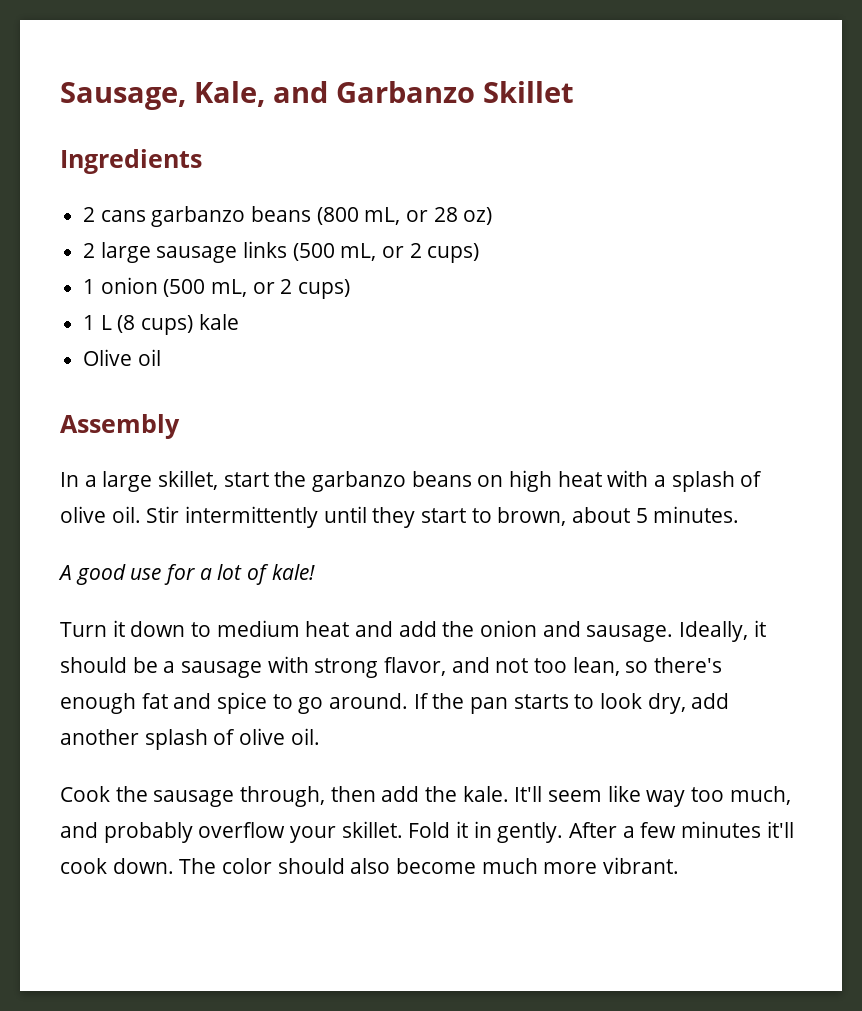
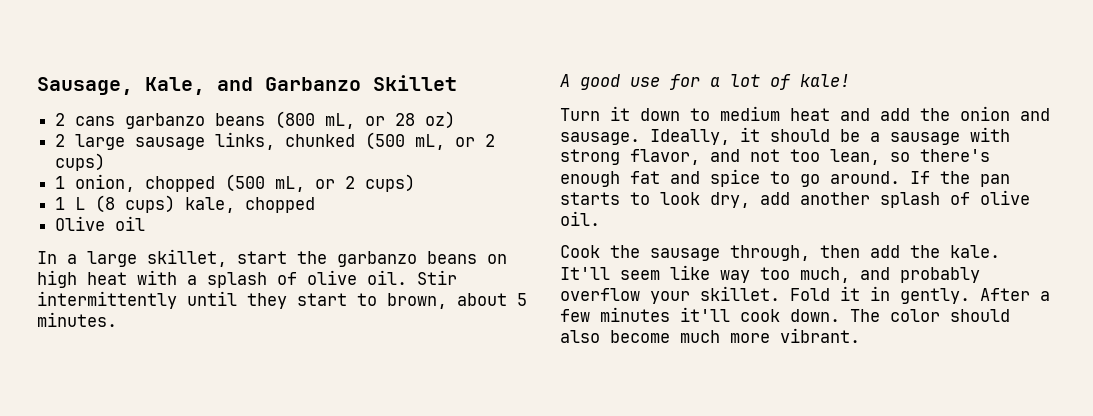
- Ingredients
- 2 large sausage links (500 mL, or 2 cups)
- 1 onion (500 mL, or 2 cups)
+ 2 large sausage links, chunked (500 mL, or 2 cups)
+ 1 onion, chopped (500 mL, or 2 cups)
- 1 L (8 cups) kale
+ 1 L (8 cups) kale, chopped
- Assembly

